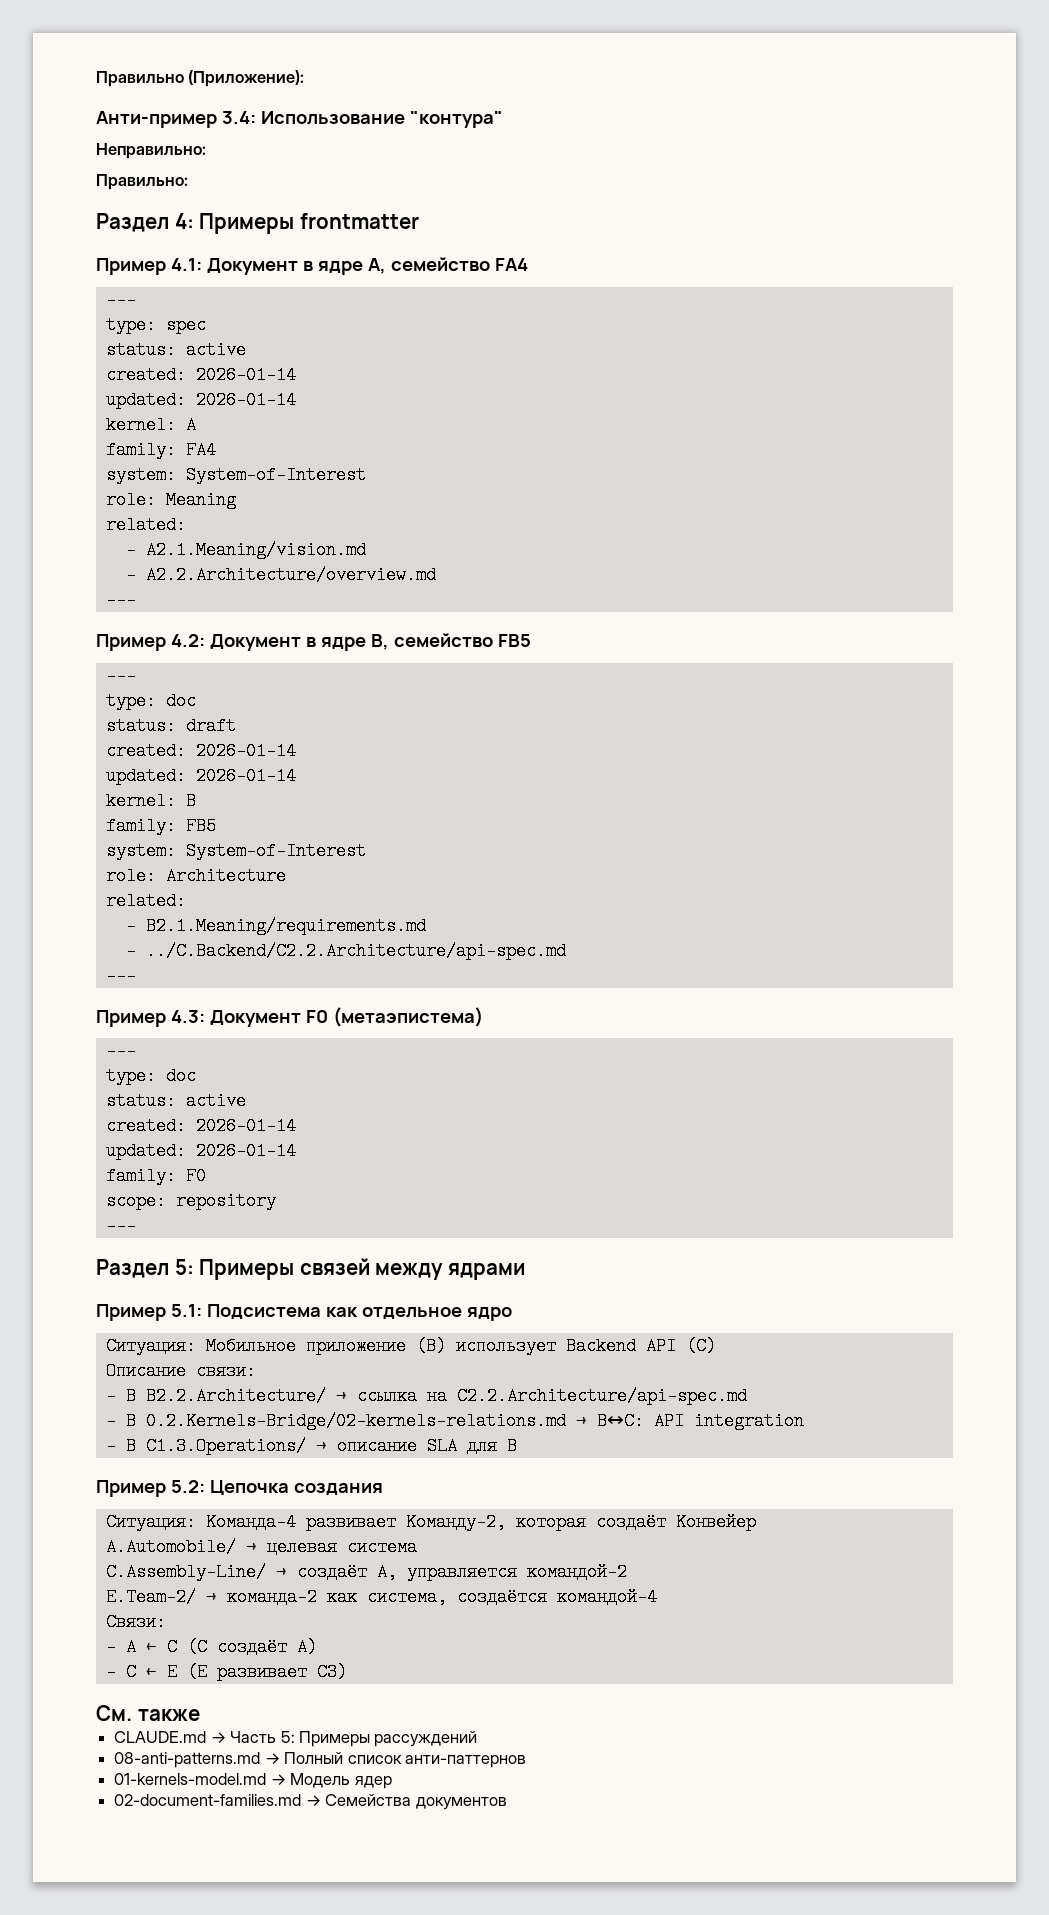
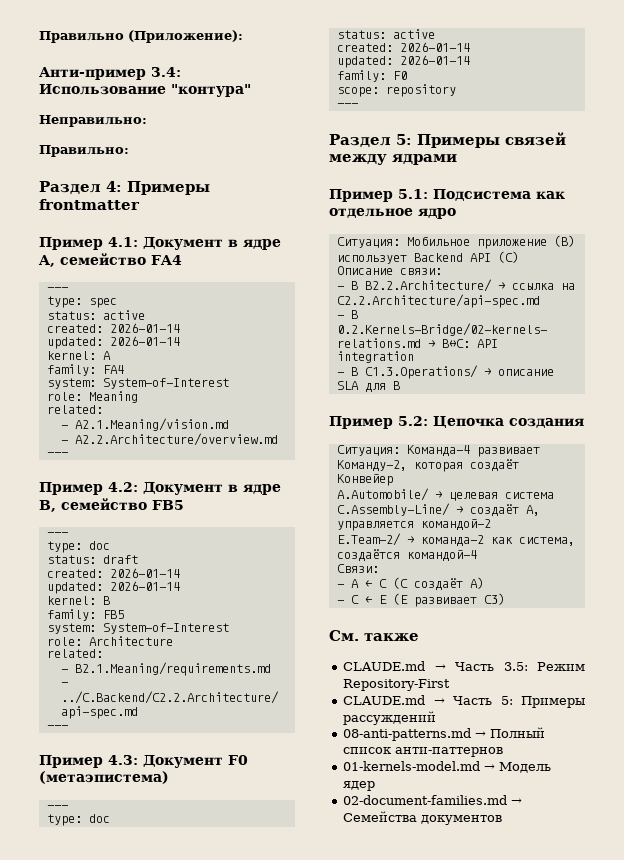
+ CLAUDE.md → Часть 3.5: Режим Repository-First

